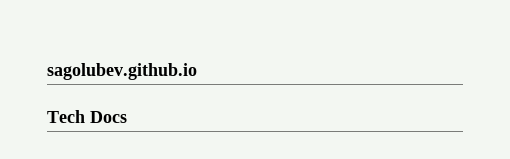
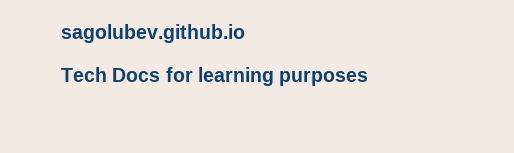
- Tech Docs
+ Tech Docs for learning purposes

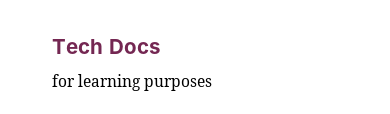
- sagolubev.github.io
- Tech Docs for learning purposes
+ Tech Docs
+ for learning purposes

